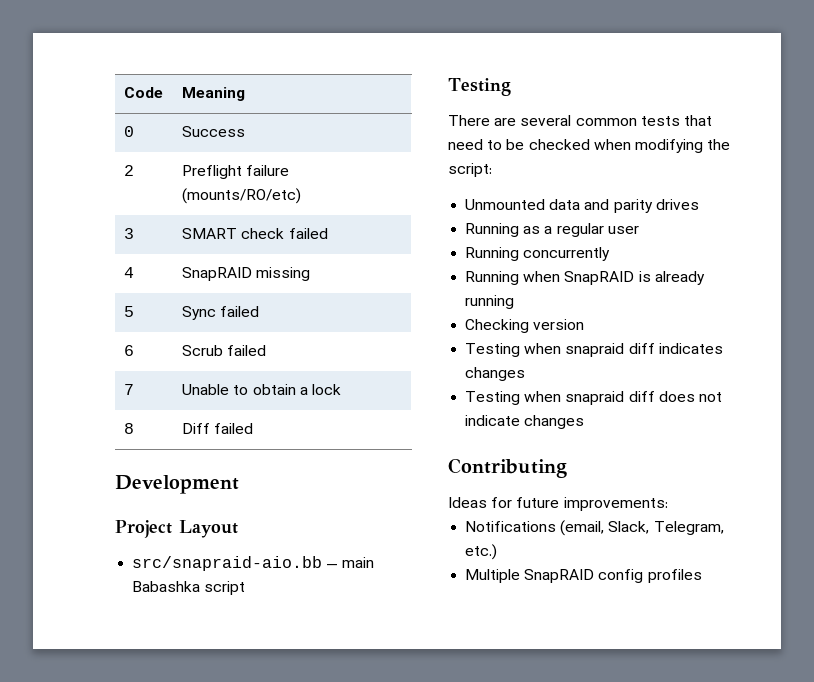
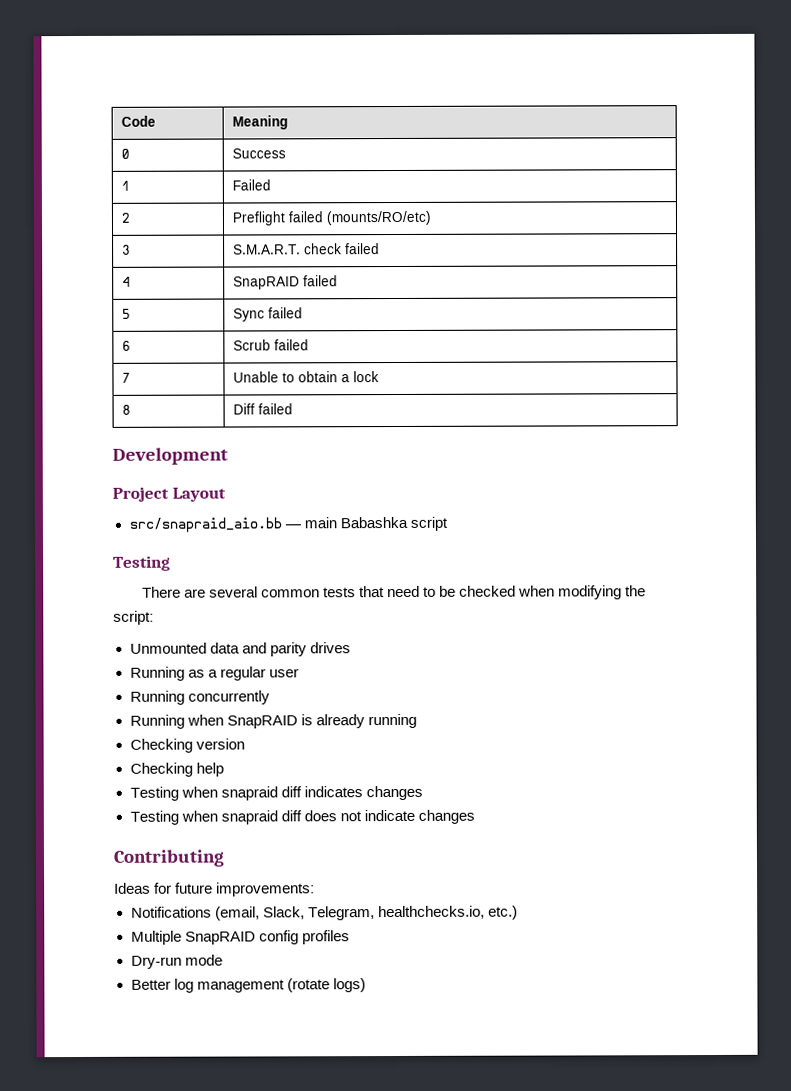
+ 1 | Failed
- 2 | Preflight failure (mounts/RO/etc)
+ 2 | Preflight failed (mounts/RO/etc)
- 3 | SMART check failed
+ 3 | S.M.A.R.T. check failed
- 4 | SnapRAID missing
+ 4 | SnapRAID failed
- src/snapraid-aio.bb — main Babashka script
+ src/snapraid_aio.bb — main Babashka script
+ Checking help
- Notifications (email, Slack, Telegram, etc.)
+ Notifications (email, Slack, Telegram, healthchecks.io, etc.)
+ Dry-run mode
+ Better log management (rotate logs)

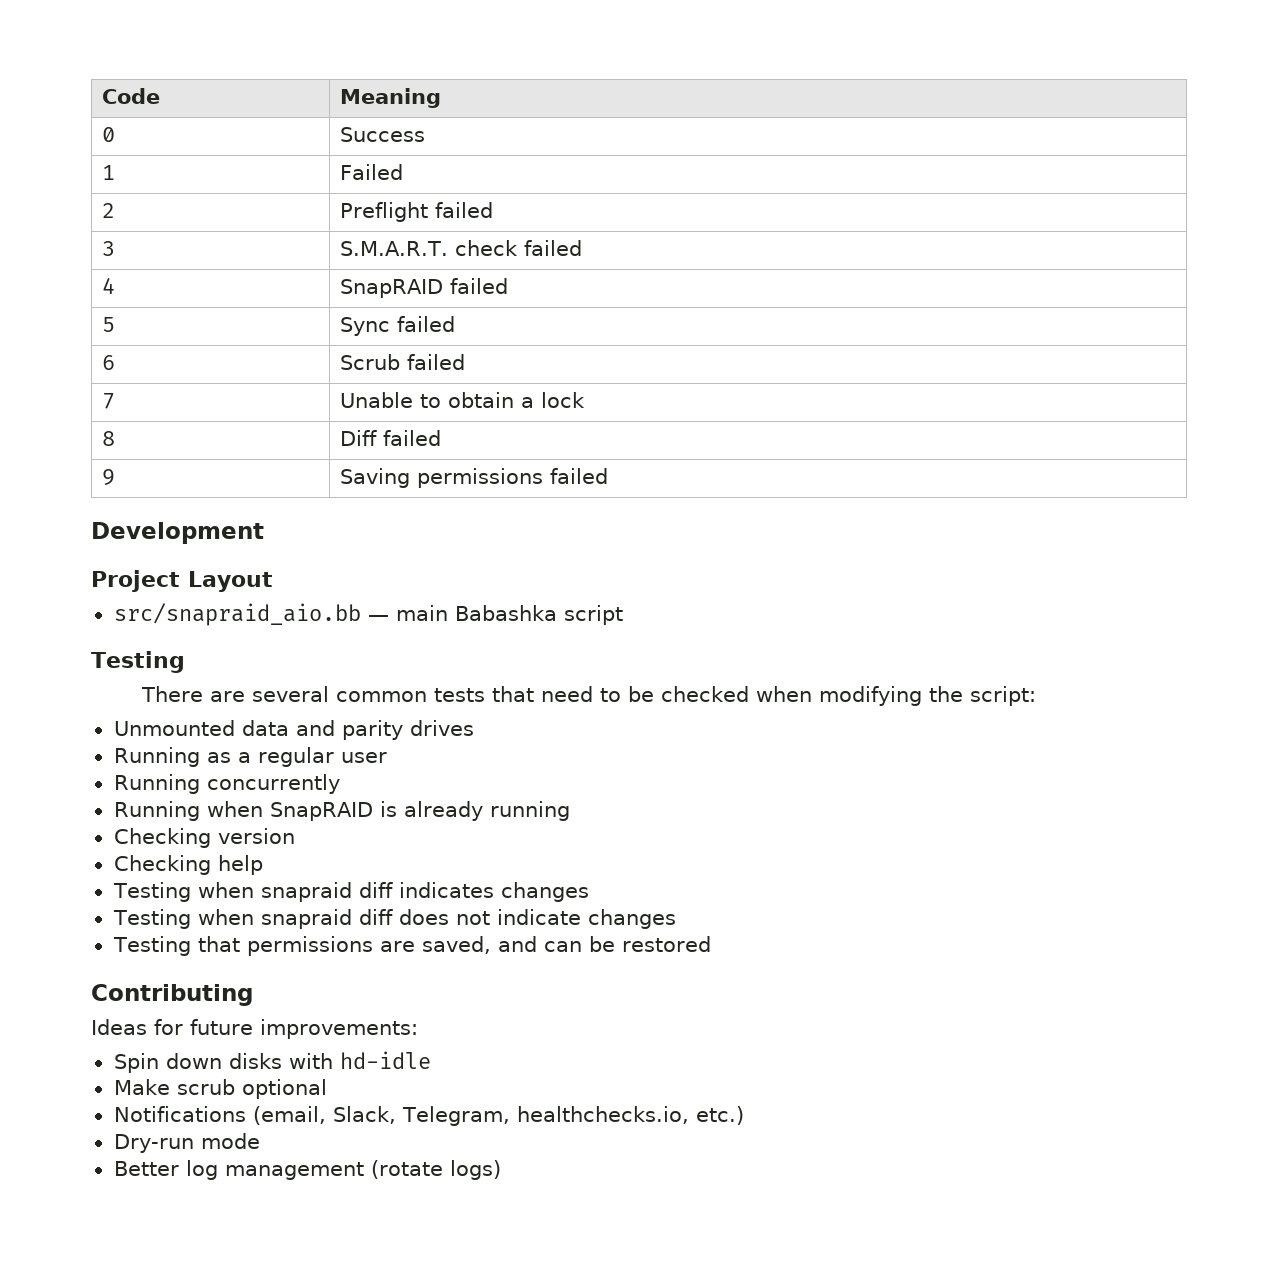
- 2 | Preflight failed (mounts/RO/etc)
+ 2 | Preflight failed
+ 9 | Saving permissions failed
+ Testing that permissions are saved, and can be restored
+ Spin down disks with hd-idle
+ Make scrub optional
- Multiple SnapRAID config profiles

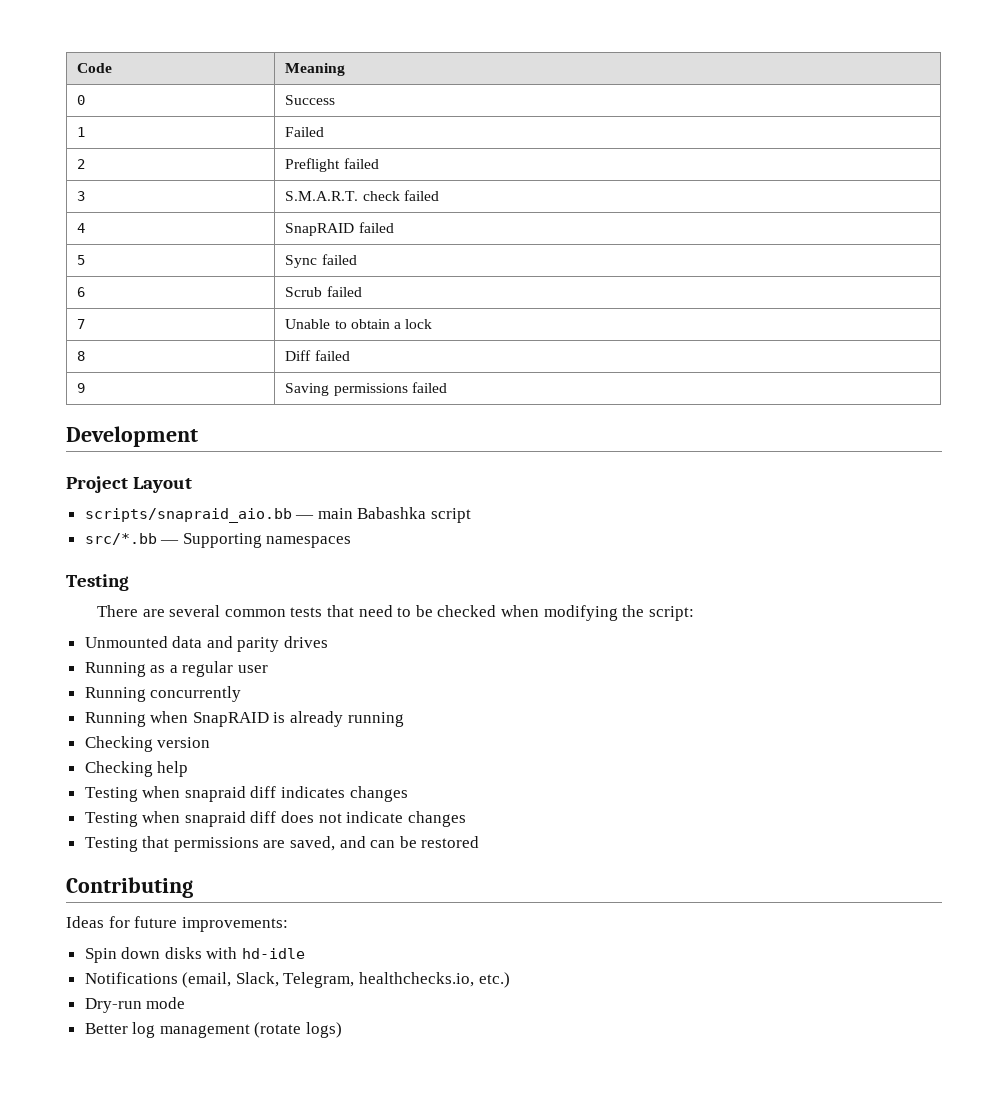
- src/snapraid_aio.bb — main Babashka script
+ scripts/snapraid_aio.bb — main Babashka script
+ src/*.bb — Supporting namespaces
- Make scrub optional

